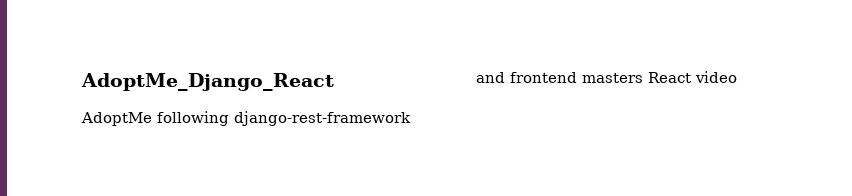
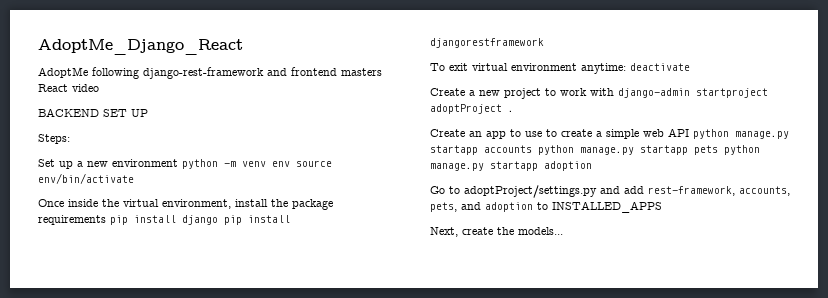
+ BACKEND SET UP
+ Steps:
+ Set up a new environment python -m venv env source env/bin/activate
+ Once inside the virtual environment, install the package requirements pip install django pip install djangorestframework
+ To exit virtual environment anytime: deactivate
+ Create a new project to work with django-admin startproject adoptProject .
+ Create an app to use to create a simple web API python manage.py startapp accounts python manage.py startapp pets python manage.py startapp adoption
+ Go to adoptProject/settings.py and add rest-framework, accounts, pets, and adoption to INSTALLED_APPS
+ Next, create the models...

